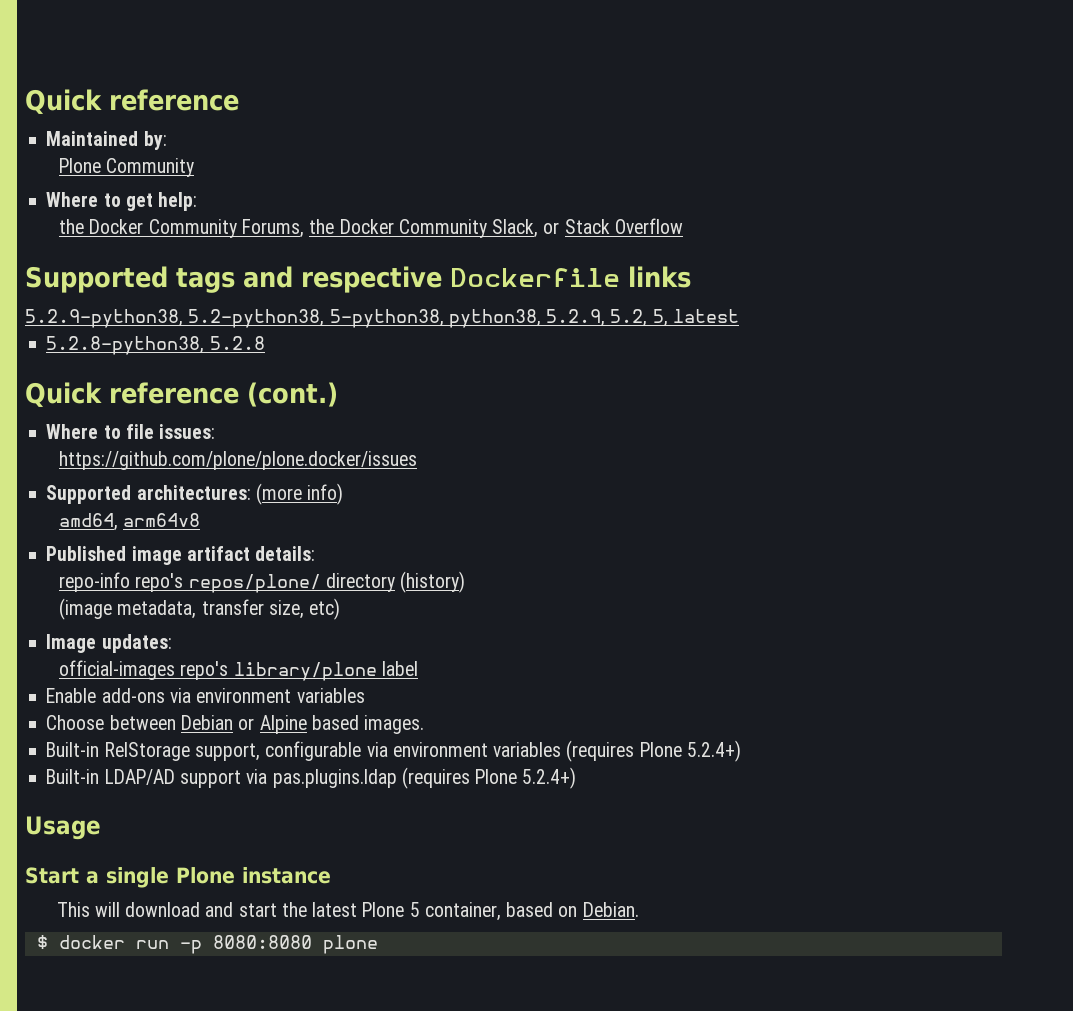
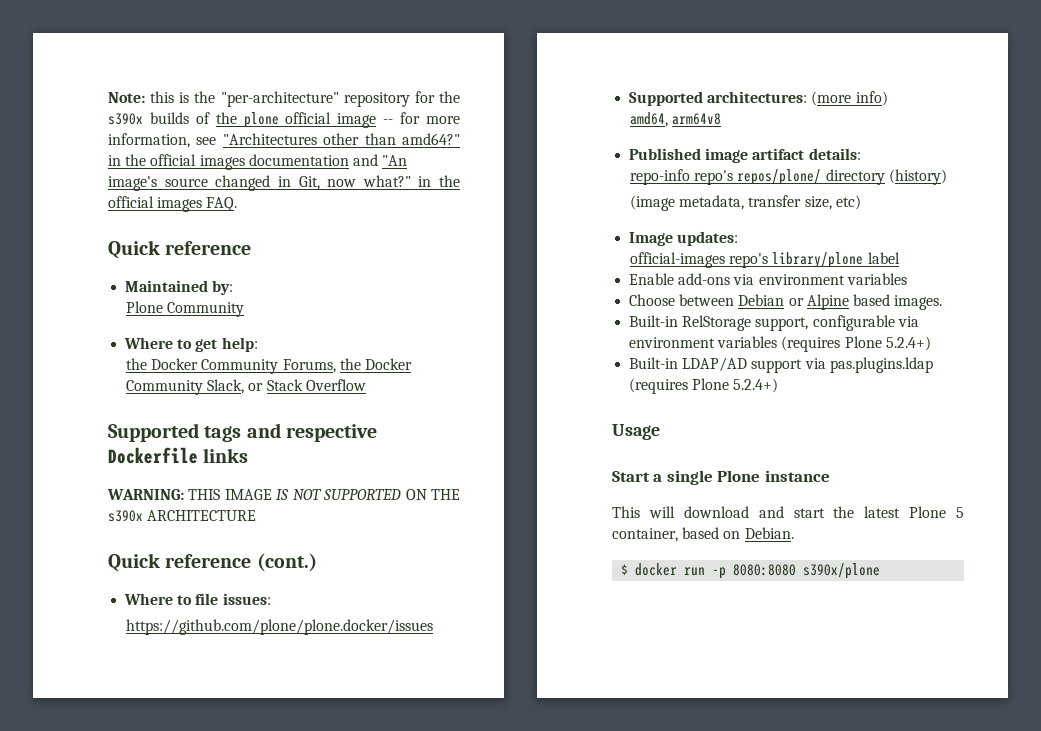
+ Note: this is the "per-architecture" repository for the s390x builds of the plone official image -- for more information, see "Architectures other than amd64?" in the official images documentation and "An image's source changed in Git, now what?" in the official images FAQ.
- 5.2.9-python38, 5.2-python38, 5-python38, python38, 5.2.9, 5.2, 5, latest
- 5.2.8-python38, 5.2.8
+ WARNING: THIS IMAGE IS NOT SUPPORTED ON THE s390x ARCHITECTURE
- $ docker run -p 8080:8080 plone
+ $ docker run -p 8080:8080 s390x/plone

